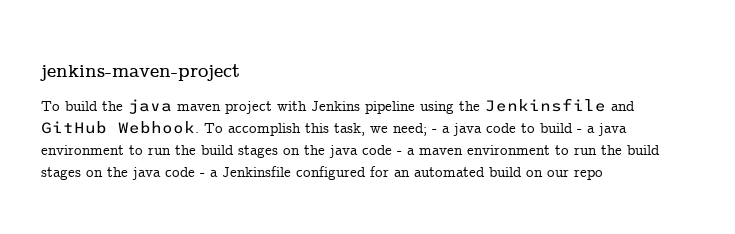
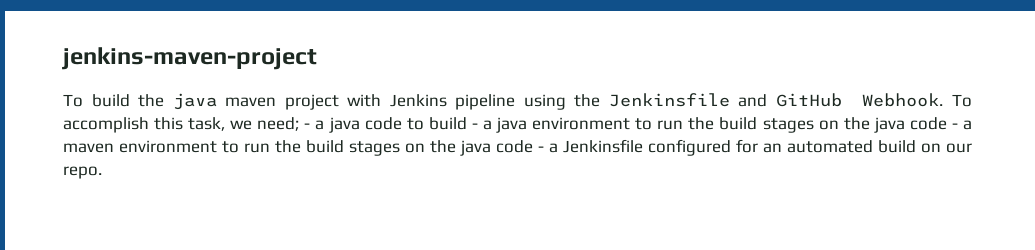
- To accomplish this task, we need; - a java code to build - a java environment to run the build stages on the java code - a maven environment to run the build stages on the java code - a Jenkinsfile configured for an automated build on our repo
+ To accomplish this task, we need; - a java code to build - a java environment to run the build stages on the java code - a maven environment to run the build stages on the java code - a Jenkinsfile configured for an automated build on our repo.

